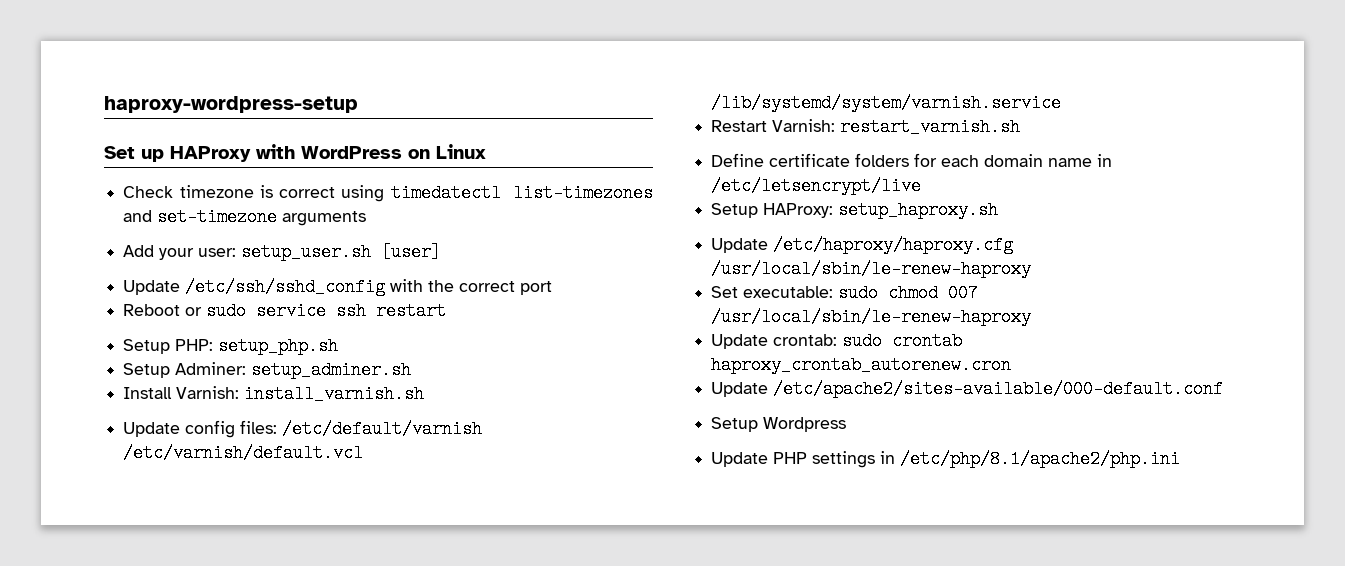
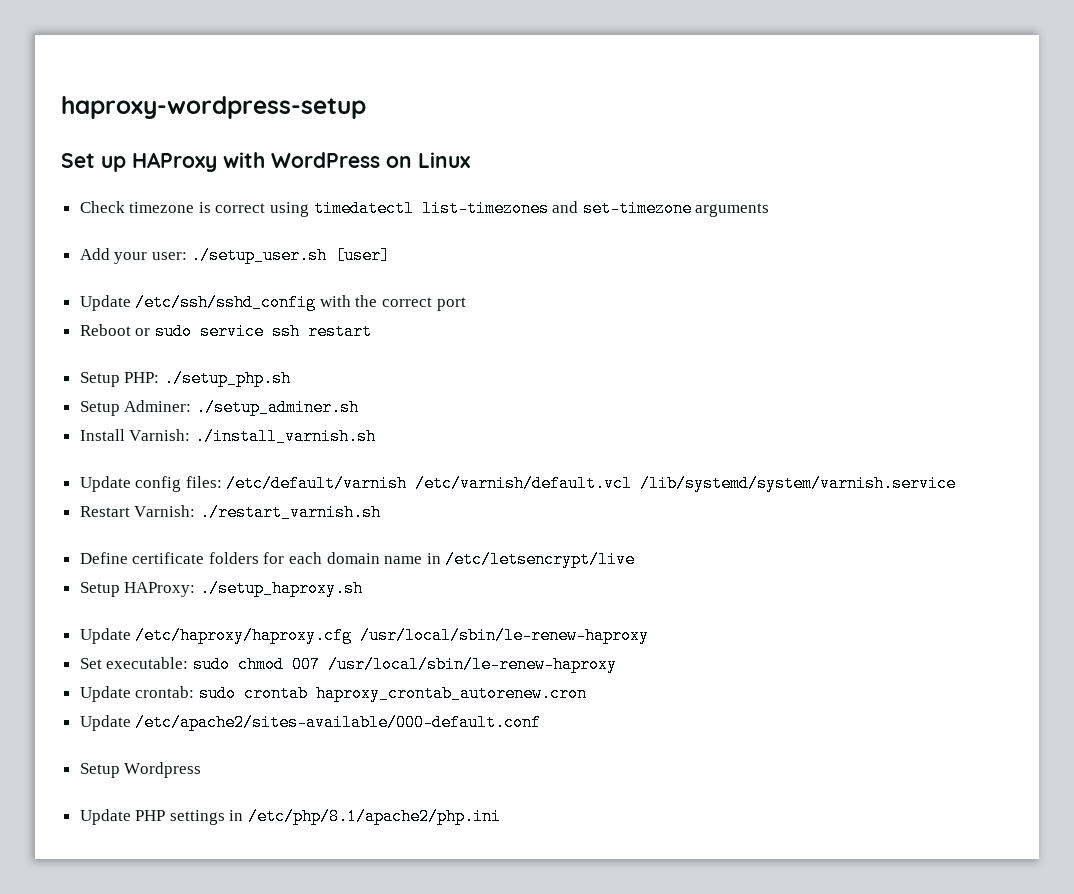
- Add your user: setup_user.sh [user]
+ Add your user: ./setup_user.sh [user]
- Setup PHP: setup_php.sh
+ Setup PHP: ./setup_php.sh
- Setup Adminer: setup_adminer.sh
+ Setup Adminer: ./setup_adminer.sh
- Install Varnish: install_varnish.sh
+ Install Varnish: ./install_varnish.sh
- Restart Varnish: restart_varnish.sh
+ Restart Varnish: ./restart_varnish.sh
- Setup HAProxy: setup_haproxy.sh
+ Setup HAProxy: ./setup_haproxy.sh

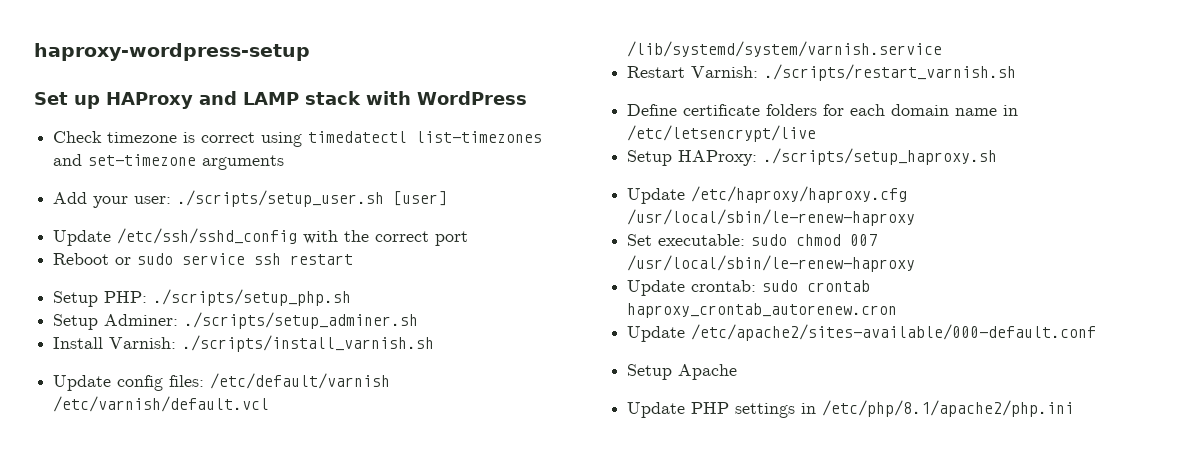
- Set up HAProxy with WordPress on Linux
+ Set up HAProxy and LAMP stack with WordPress
- Add your user: ./setup_user.sh [user]
+ Add your user: ./scripts/setup_user.sh [user]
- Setup PHP: ./setup_php.sh
+ Setup PHP: ./scripts/setup_php.sh
- Setup Adminer: ./setup_adminer.sh
+ Setup Adminer: ./scripts/setup_adminer.sh
- Install Varnish: ./install_varnish.sh
+ Install Varnish: ./scripts/install_varnish.sh
- Restart Varnish: ./restart_varnish.sh
+ Restart Varnish: ./scripts/restart_varnish.sh
- Setup HAProxy: ./setup_haproxy.sh
+ Setup HAProxy: ./scripts/setup_haproxy.sh
- Setup Wordpress
+ Setup Apache

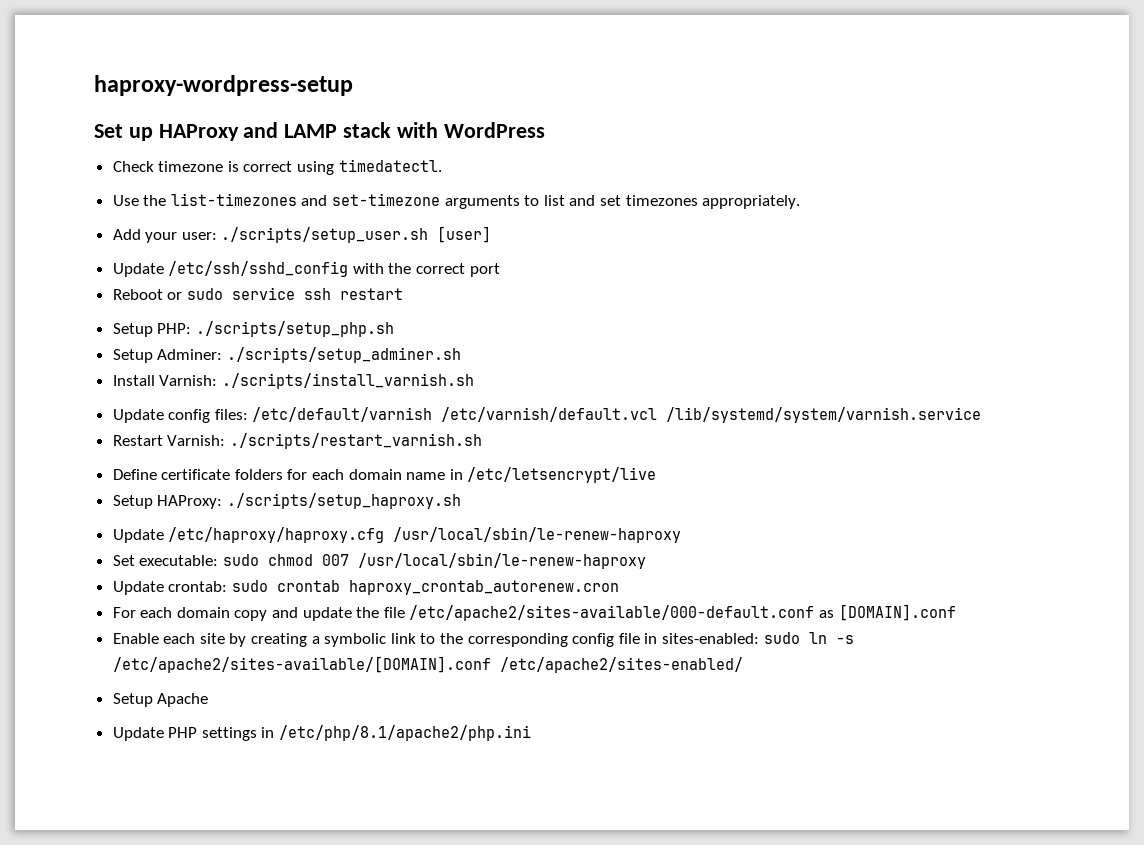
- Check timezone is correct using timedatectl list-timezones and set-timezone arguments
+ Check timezone is correct using timedatectl.
+ Use the list-timezones and set-timezone arguments to list and set timezones appropriately.
- Update /etc/apache2/sites-available/000-default.conf
+ For each domain copy and update the file /etc/apache2/sites-available/000-default.conf as [DOMAIN].conf
+ Enable each site by creating a symbolic link to the corresponding config file in sites-enabled: sudo ln -s /etc/apache2/sites-available/[DOMAIN].conf /etc/apache2/sites-enabled/

